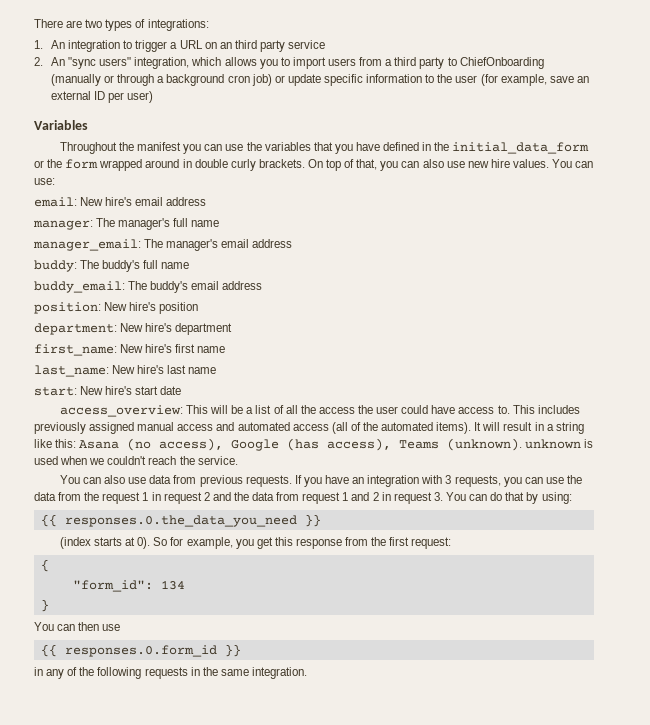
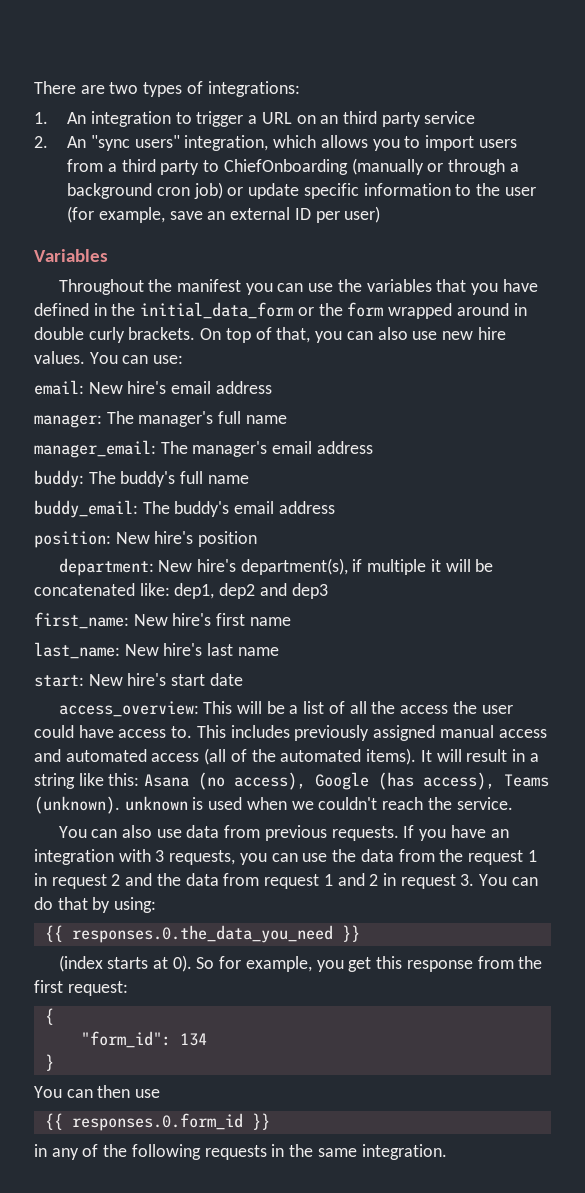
- department: New hire's department
+ department: New hire's department(s), if multiple it will be concatenated like: dep1, dep2 and dep3

